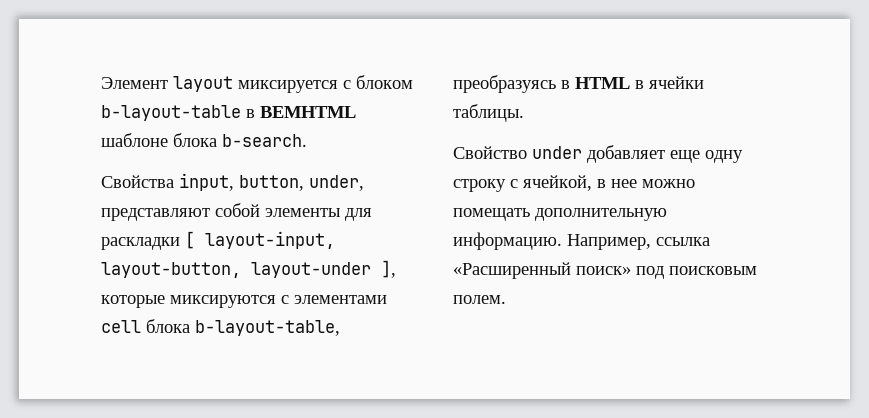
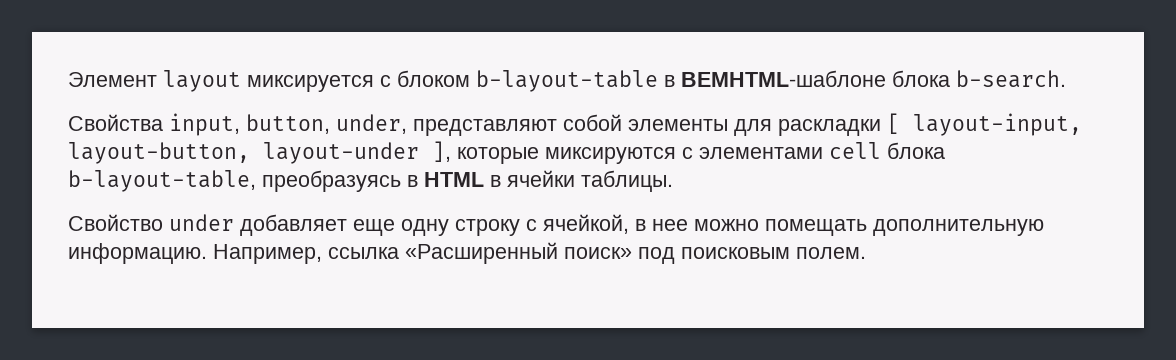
- Элемент layout миксируется с блоком b-layout-table в BEMHTML шаблоне блока b-search.
+ Элемент layout миксируется с блоком b-layout-table в BEMHTML-шаблоне блока b-search.

